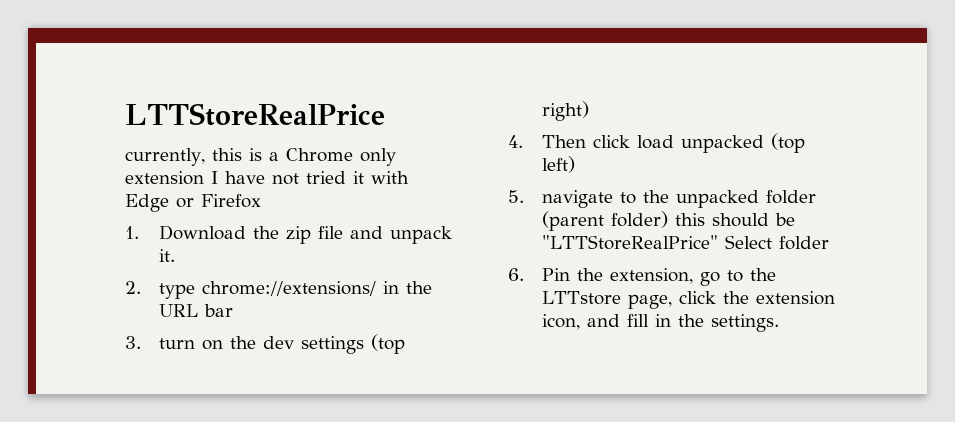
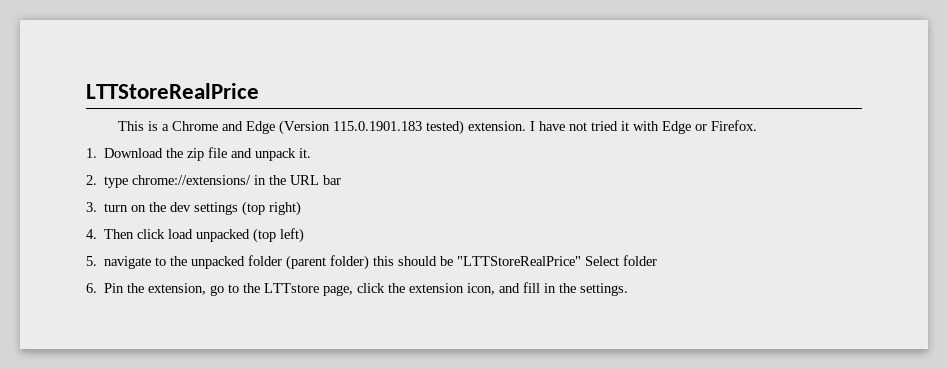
- currently, this is a Chrome only extension I have not tried it with Edge or Firefox
+ This is a Chrome and Edge (Version 115.0.1901.183 tested) extension. I have not tried it with Edge or Firefox.

